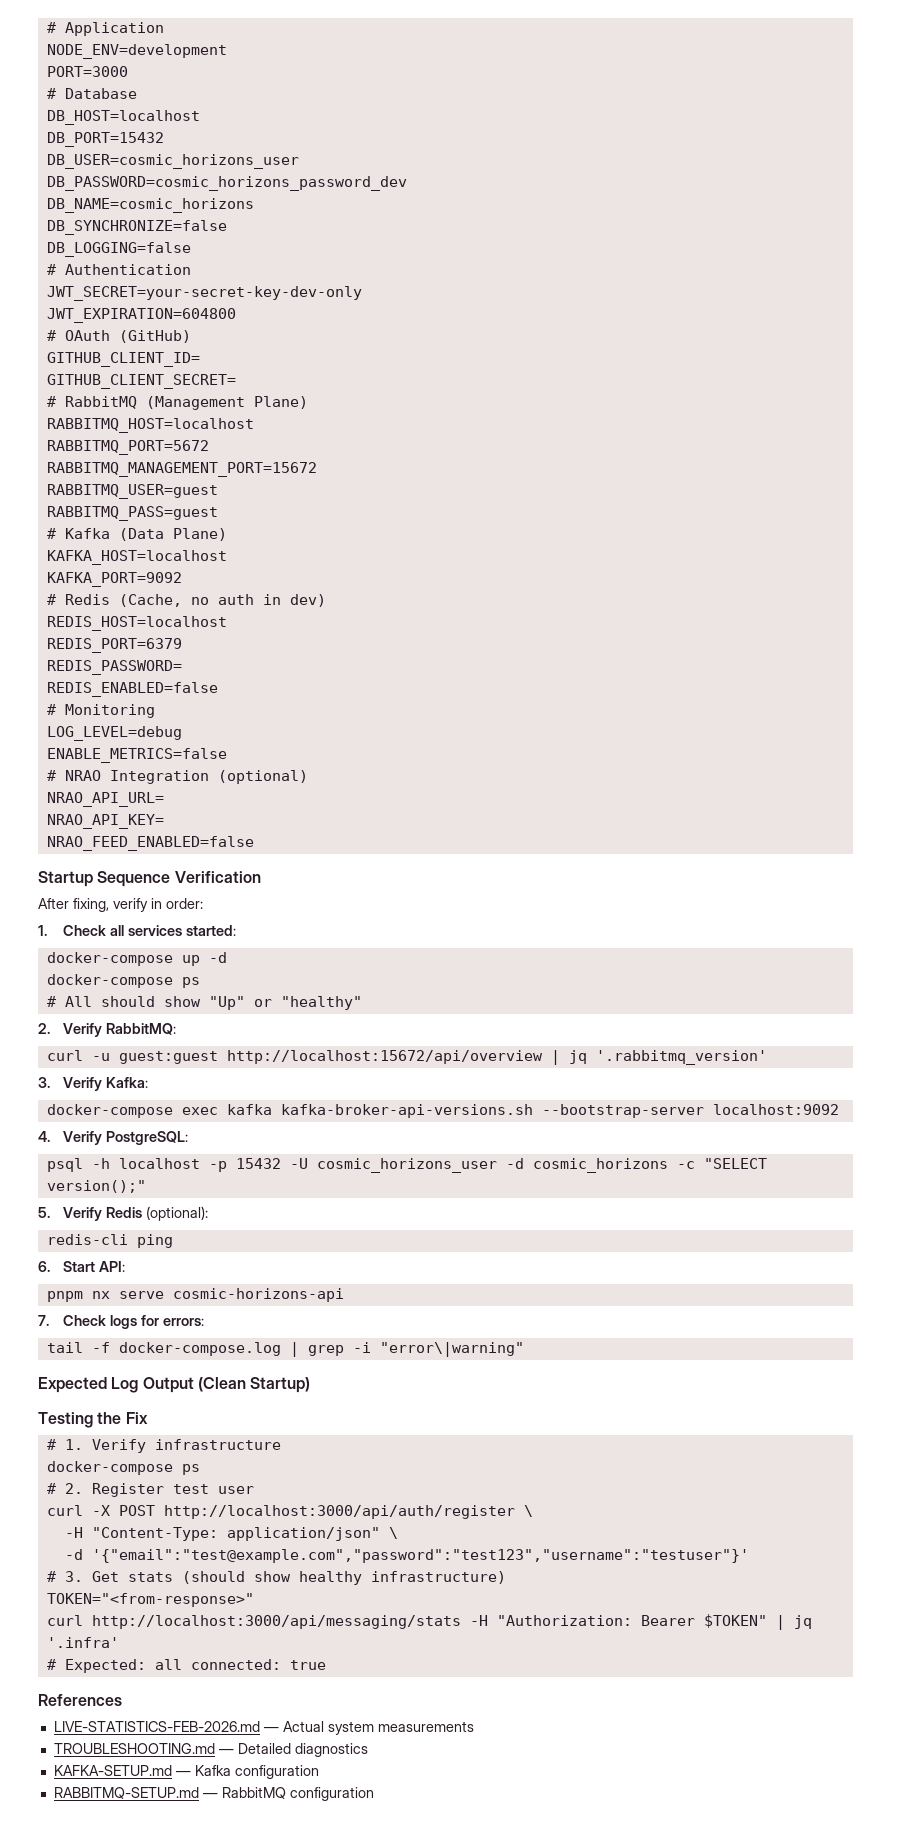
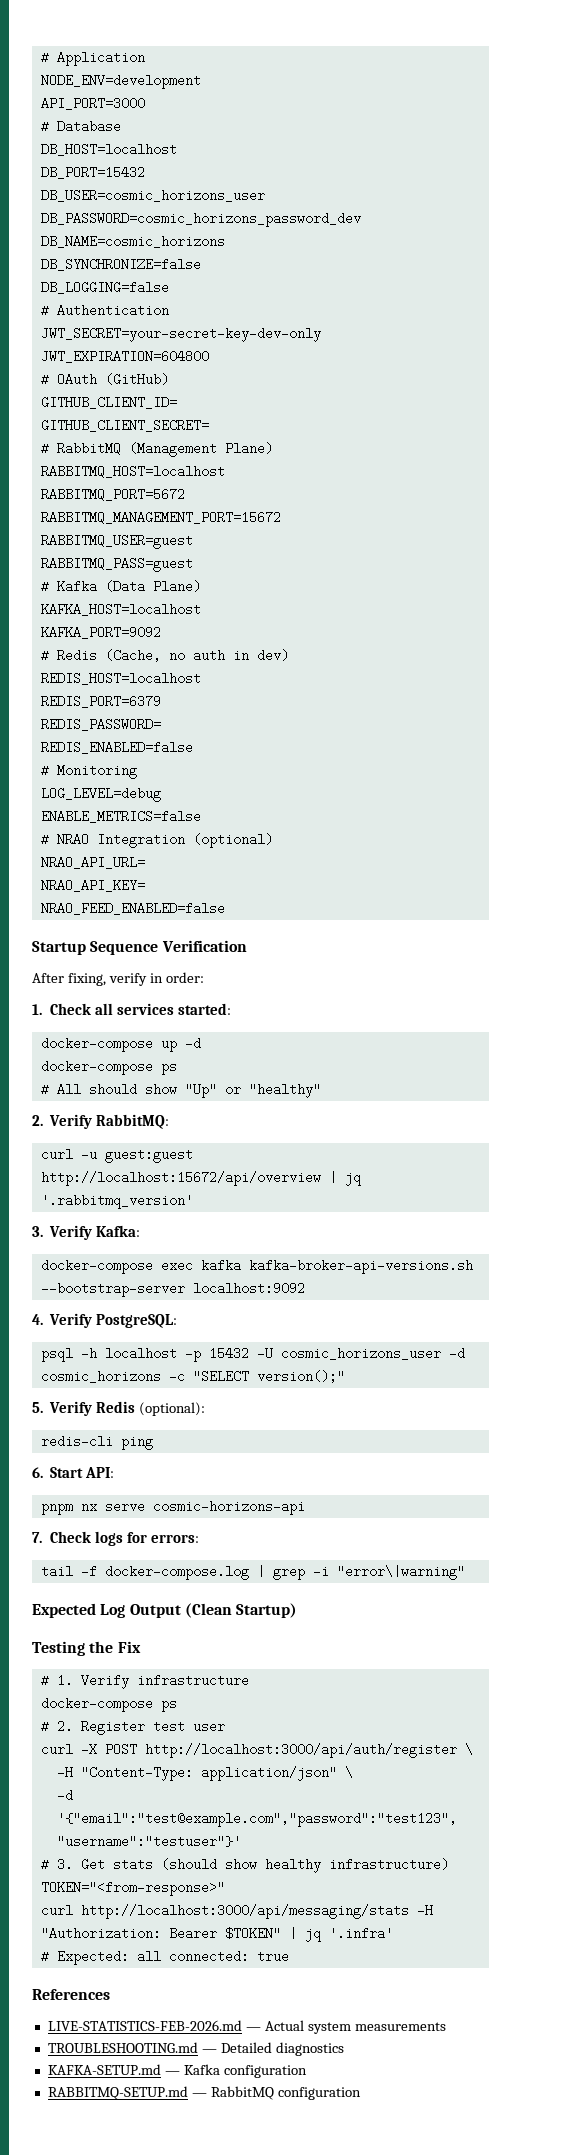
- PORT=3000
+ API_PORT=3000

